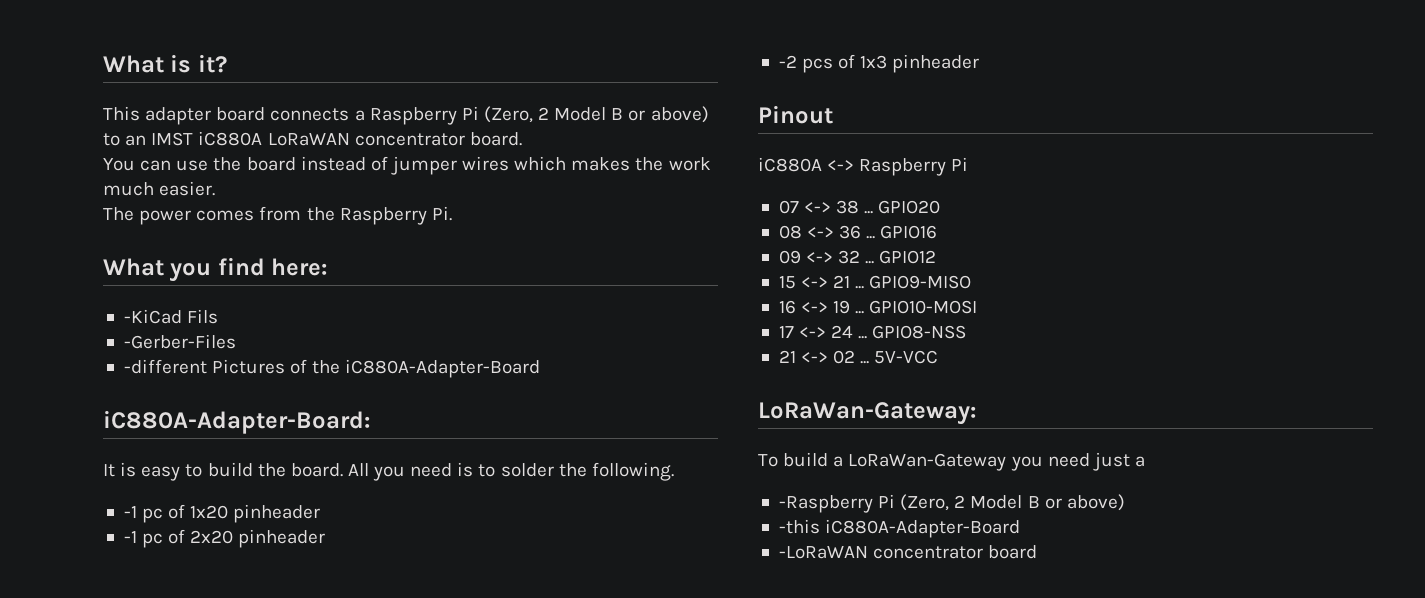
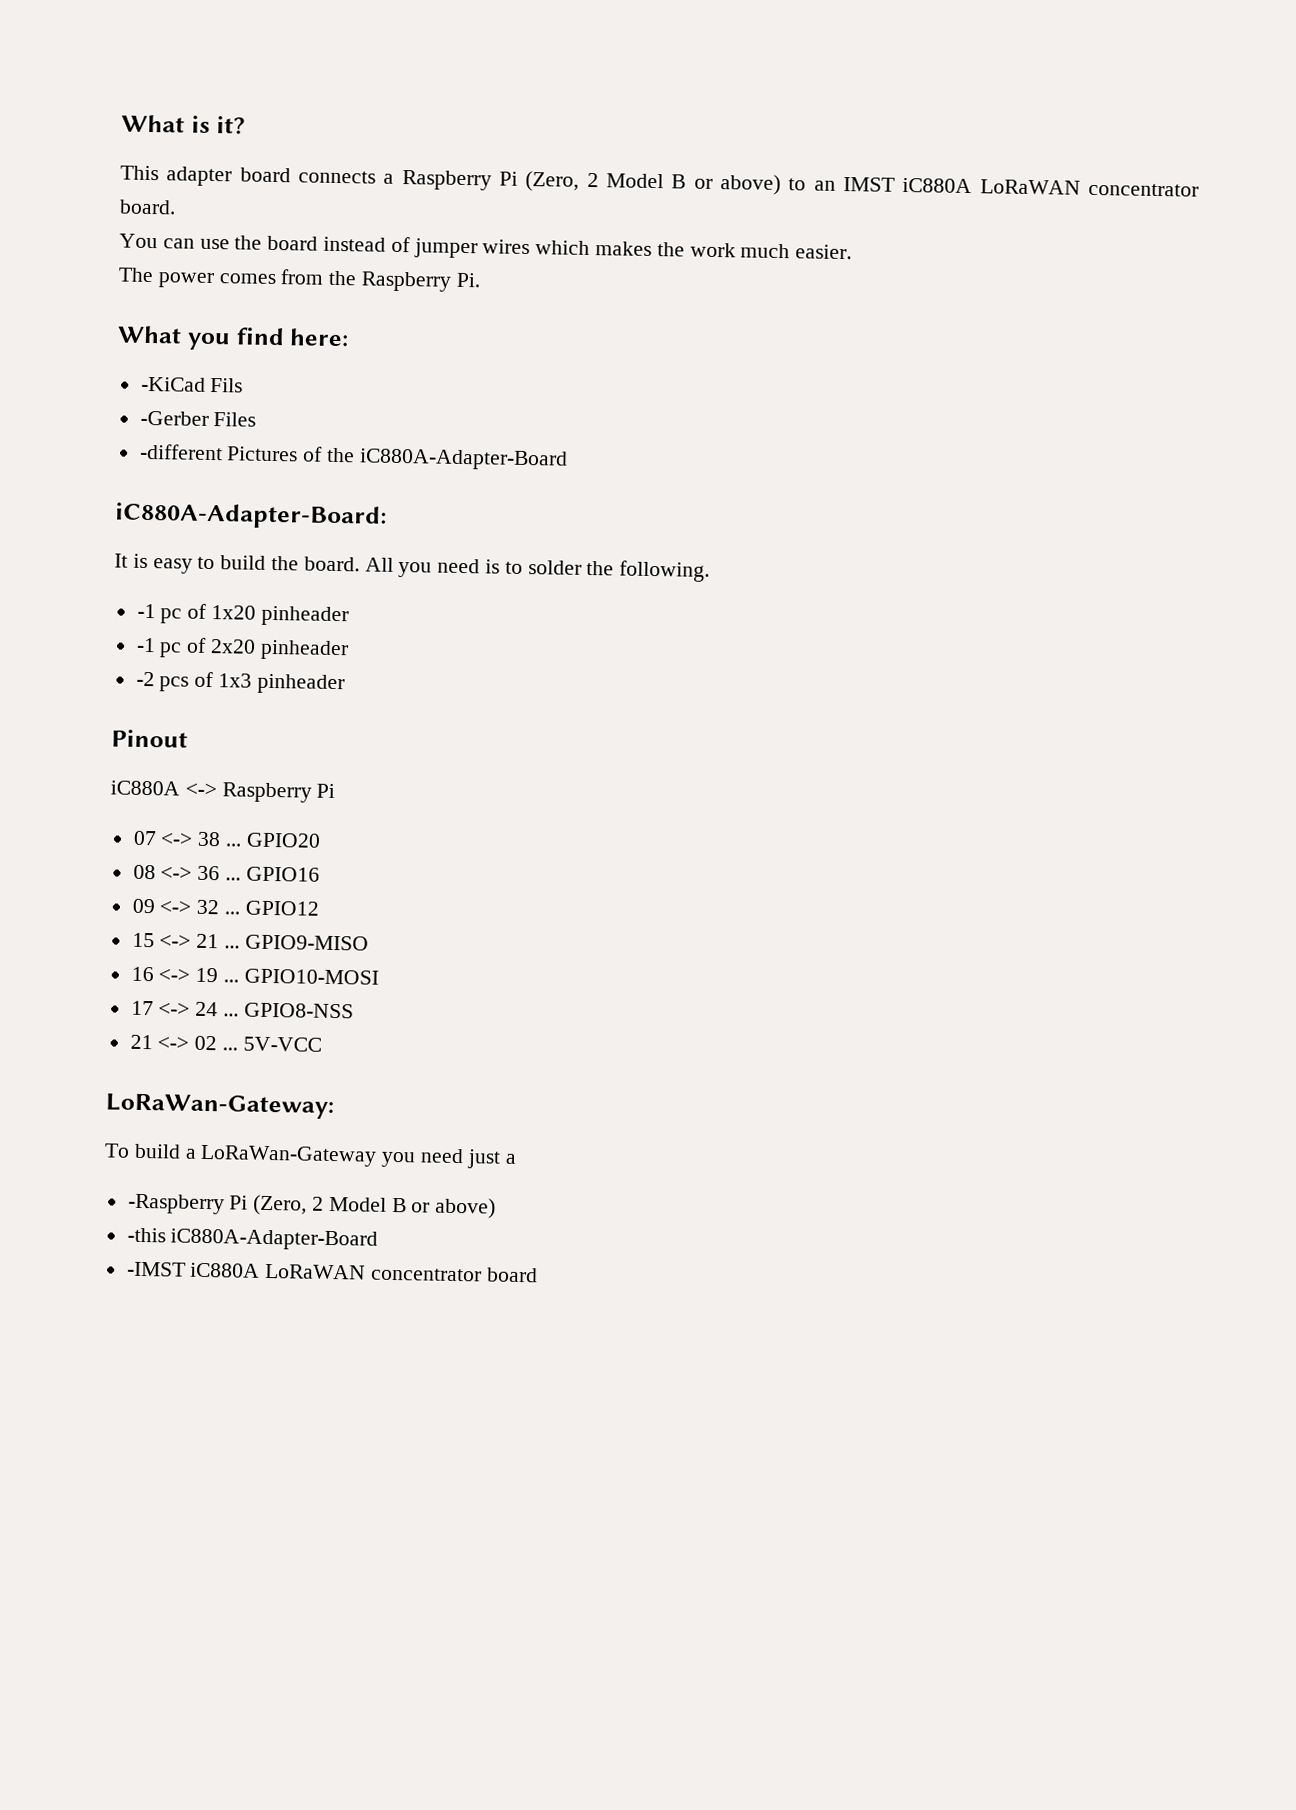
- -Gerber-Files
+ -Gerber Files
- -LoRaWAN concentrator board
+ -IMST iC880A LoRaWAN concentrator board

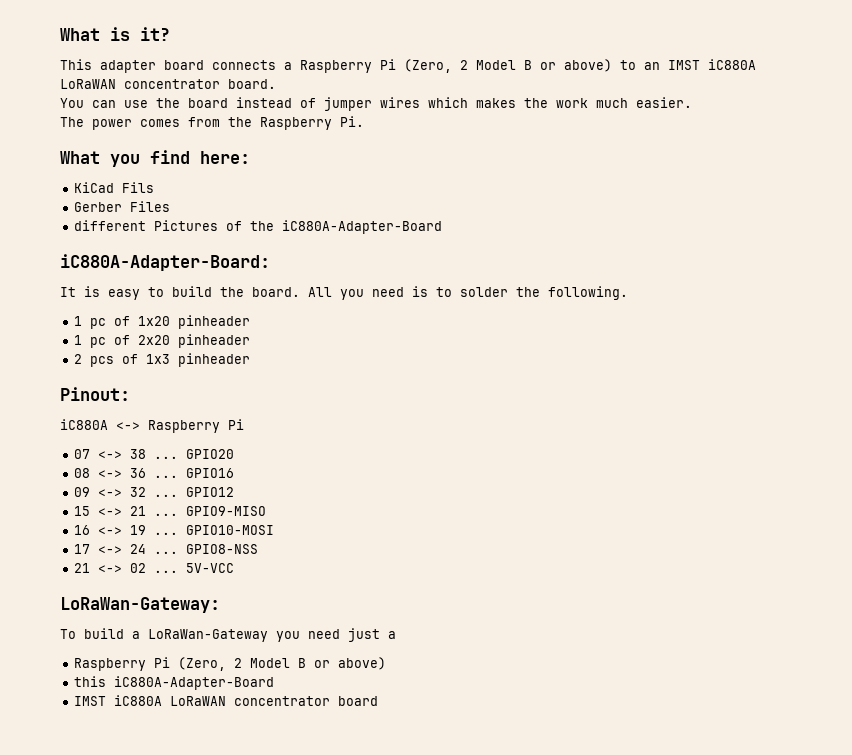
- -KiCad Fils
+ KiCad Fils
- -Gerber Files
+ Gerber Files
- -different Pictures of the iC880A-Adapter-Board
+ different Pictures of the iC880A-Adapter-Board
- -1 pc of 1x20 pinheader
+ 1 pc of 1x20 pinheader
- -1 pc of 2x20 pinheader
+ 1 pc of 2x20 pinheader
- -2 pcs of 1x3 pinheader
+ 2 pcs of 1x3 pinheader
- Pinout
+ Pinout:
  To build a LoRaWan-Gateway you need just a
- -Raspberry Pi (Zero, 2 Model B or above)
+ Raspberry Pi (Zero, 2 Model B or above)
- -this iC880A-Adapter-Board
- -IMST iC880A LoRaWAN concentrator board
+ this iC880A-Adapter-Board
+ IMST iC880A LoRaWAN concentrator board

